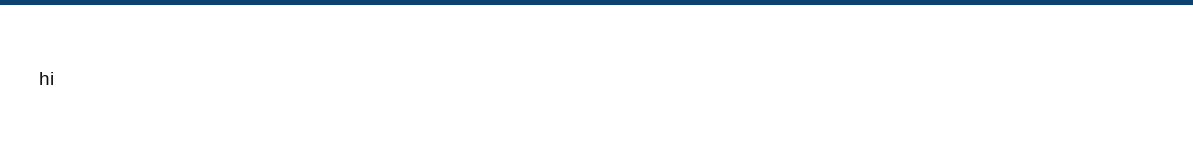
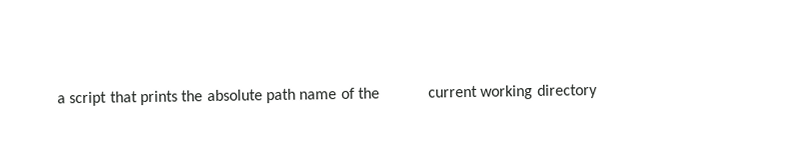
- hi
+ a script that prints the absolute path name of the current working directory

